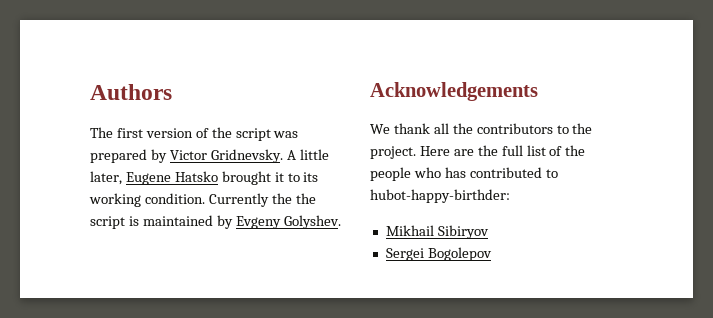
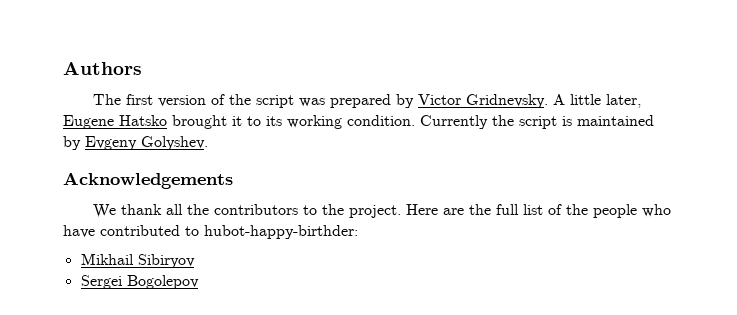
- Currently the the script is maintained by Evgeny Golyshev.
+ Currently the script is maintained by Evgeny Golyshev.
- Here are the full list of the people who has contributed to hubot-happy-birthder:
+ Here are the full list of the people who have contributed to hubot-happy-birthder:

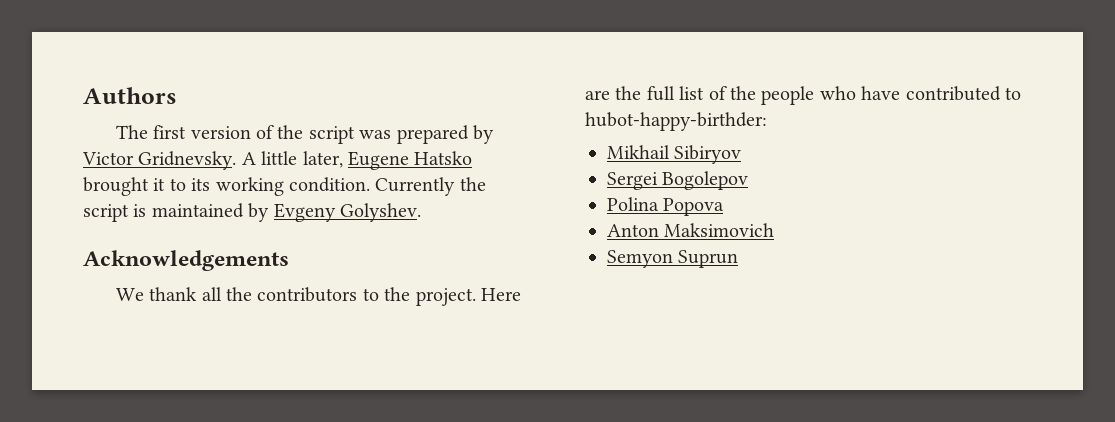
+ Polina Popova
+ Anton Maksimovich
+ Semyon Suprun

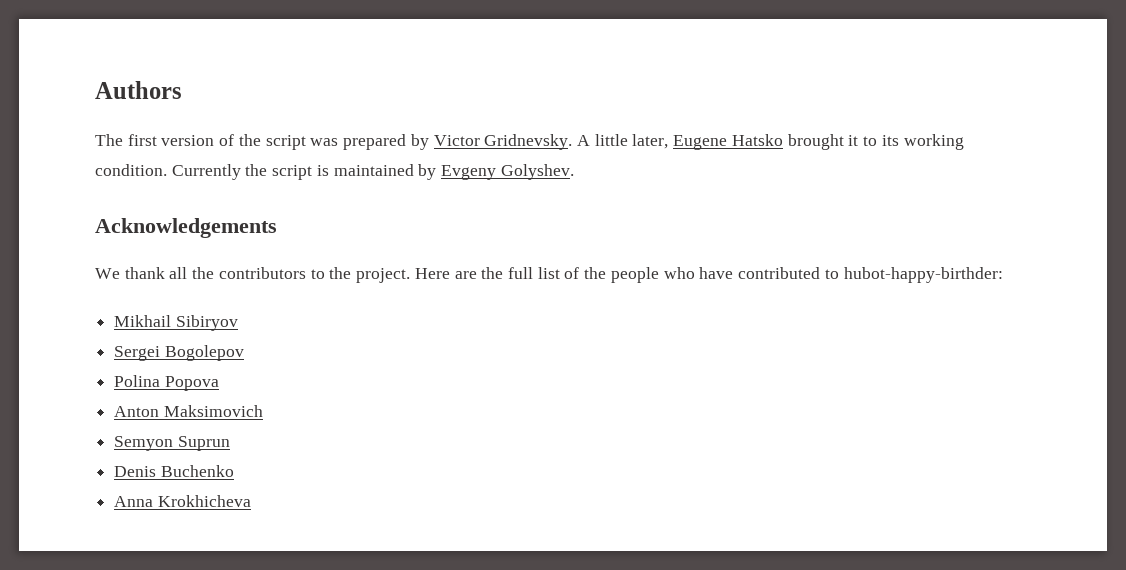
+ Denis Buchenko
+ Anna Krokhicheva

